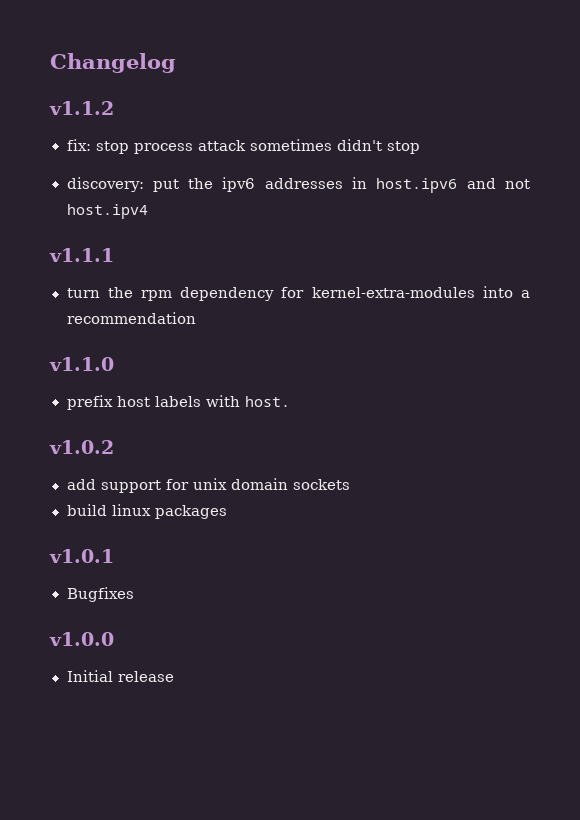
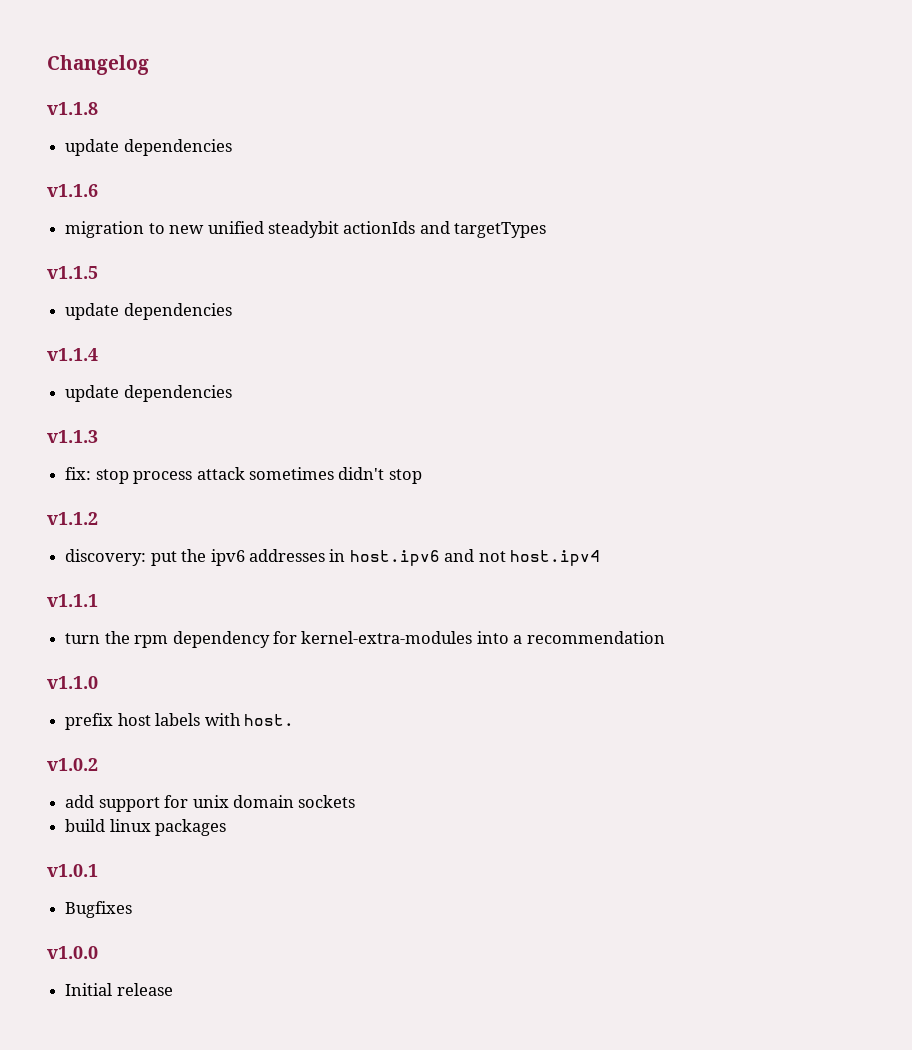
- v1.1.2
+ v1.1.8
+ update dependencies
+ v1.1.6
+ migration to new unified steadybit actionIds and targetTypes
+ v1.1.5
+ update dependencies
+ v1.1.4
+ update dependencies
+ v1.1.3
+ v1.1.2

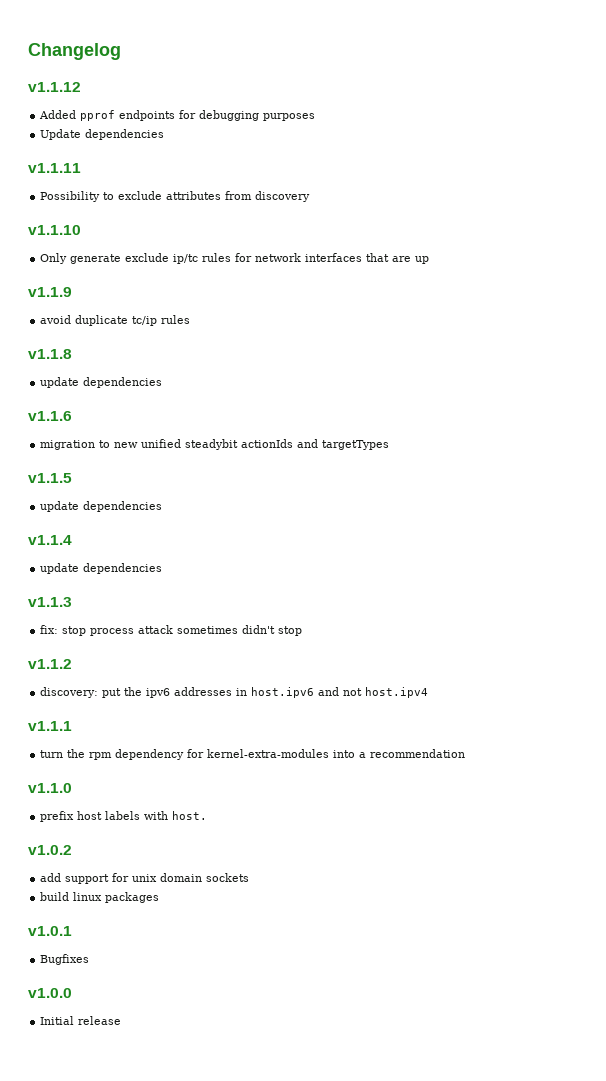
+ v1.1.12
+ Added pprof endpoints for debugging purposes
+ Update dependencies
+ v1.1.11
+ Possibility to exclude attributes from discovery
+ v1.1.10
+ Only generate exclude ip/tc rules for network interfaces that are up
+ v1.1.9
+ avoid duplicate tc/ip rules

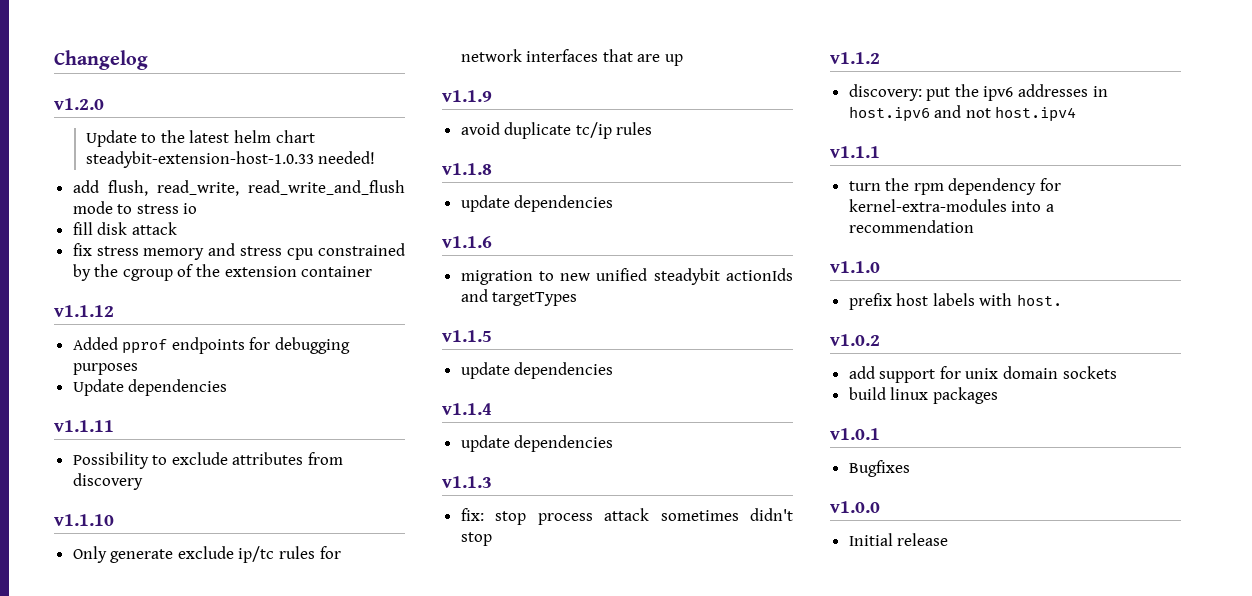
+ v1.2.0
+ Update to the latest helm chart steadybit-extension-host-1.0.33 needed!
+ add flush, read_write, read_write_and_flush mode to stress io
+ fill disk attack
+ fix stress memory and stress cpu constrained by the cgroup of the extension container

